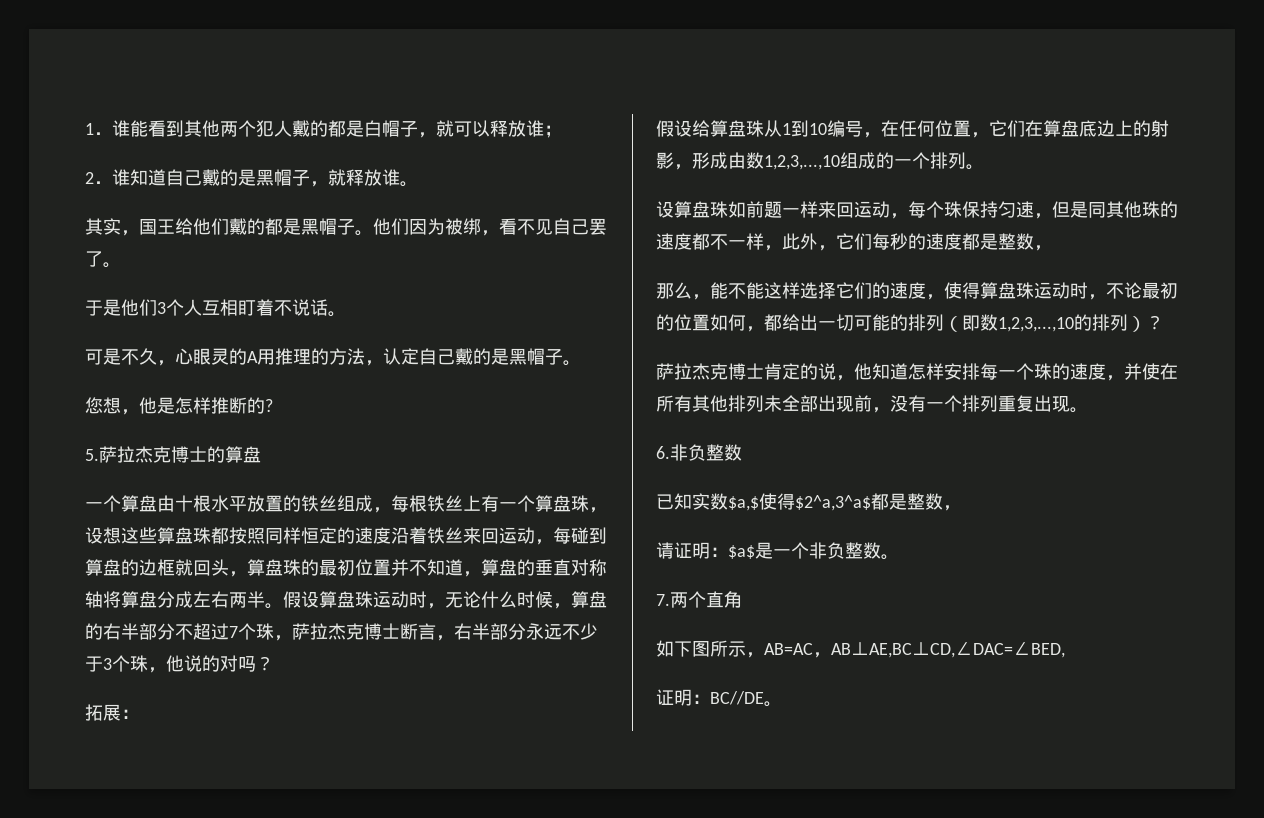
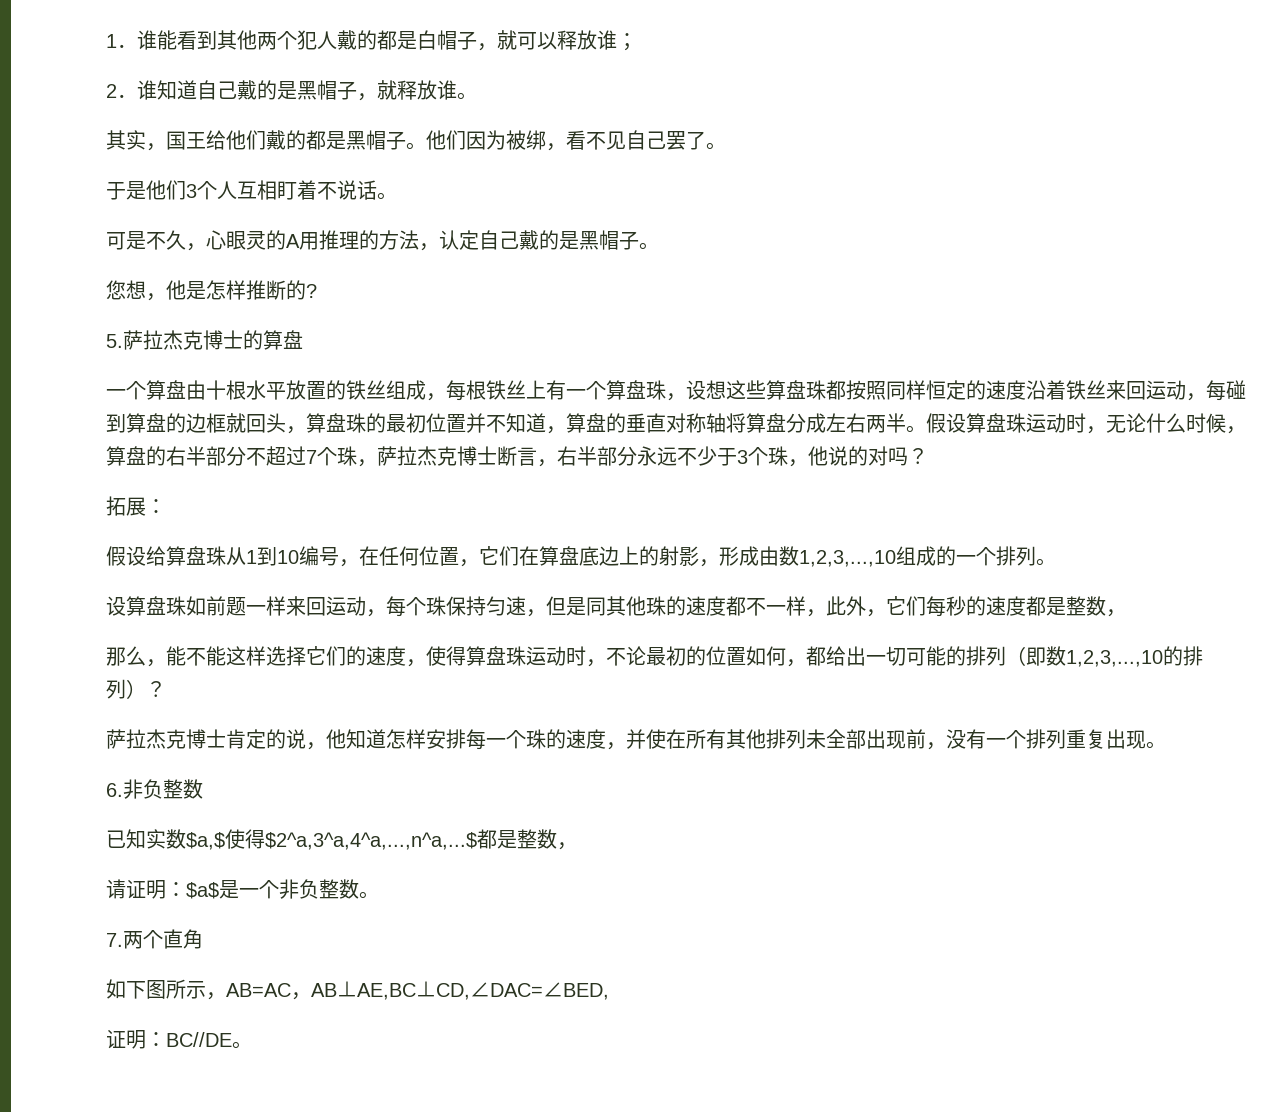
- 已知实数$a,$使得$2^a,3^a$都是整数，
+ 已知实数$a,$使得$2^a,3^a,4^a,...,n^a,...$都是整数，

